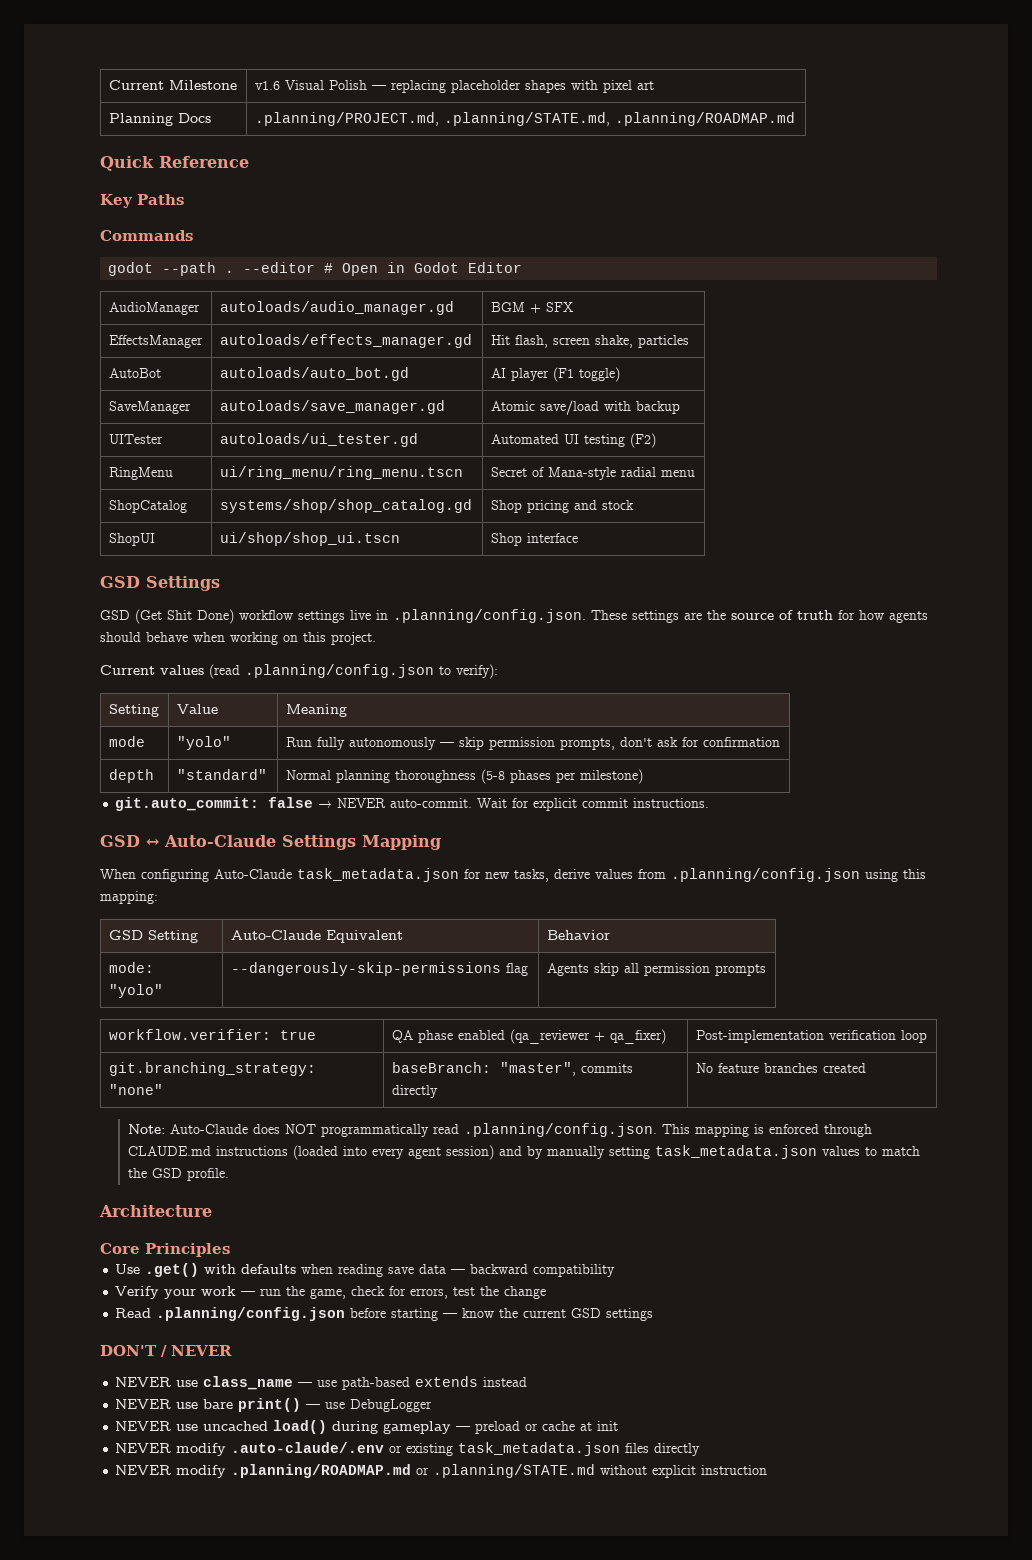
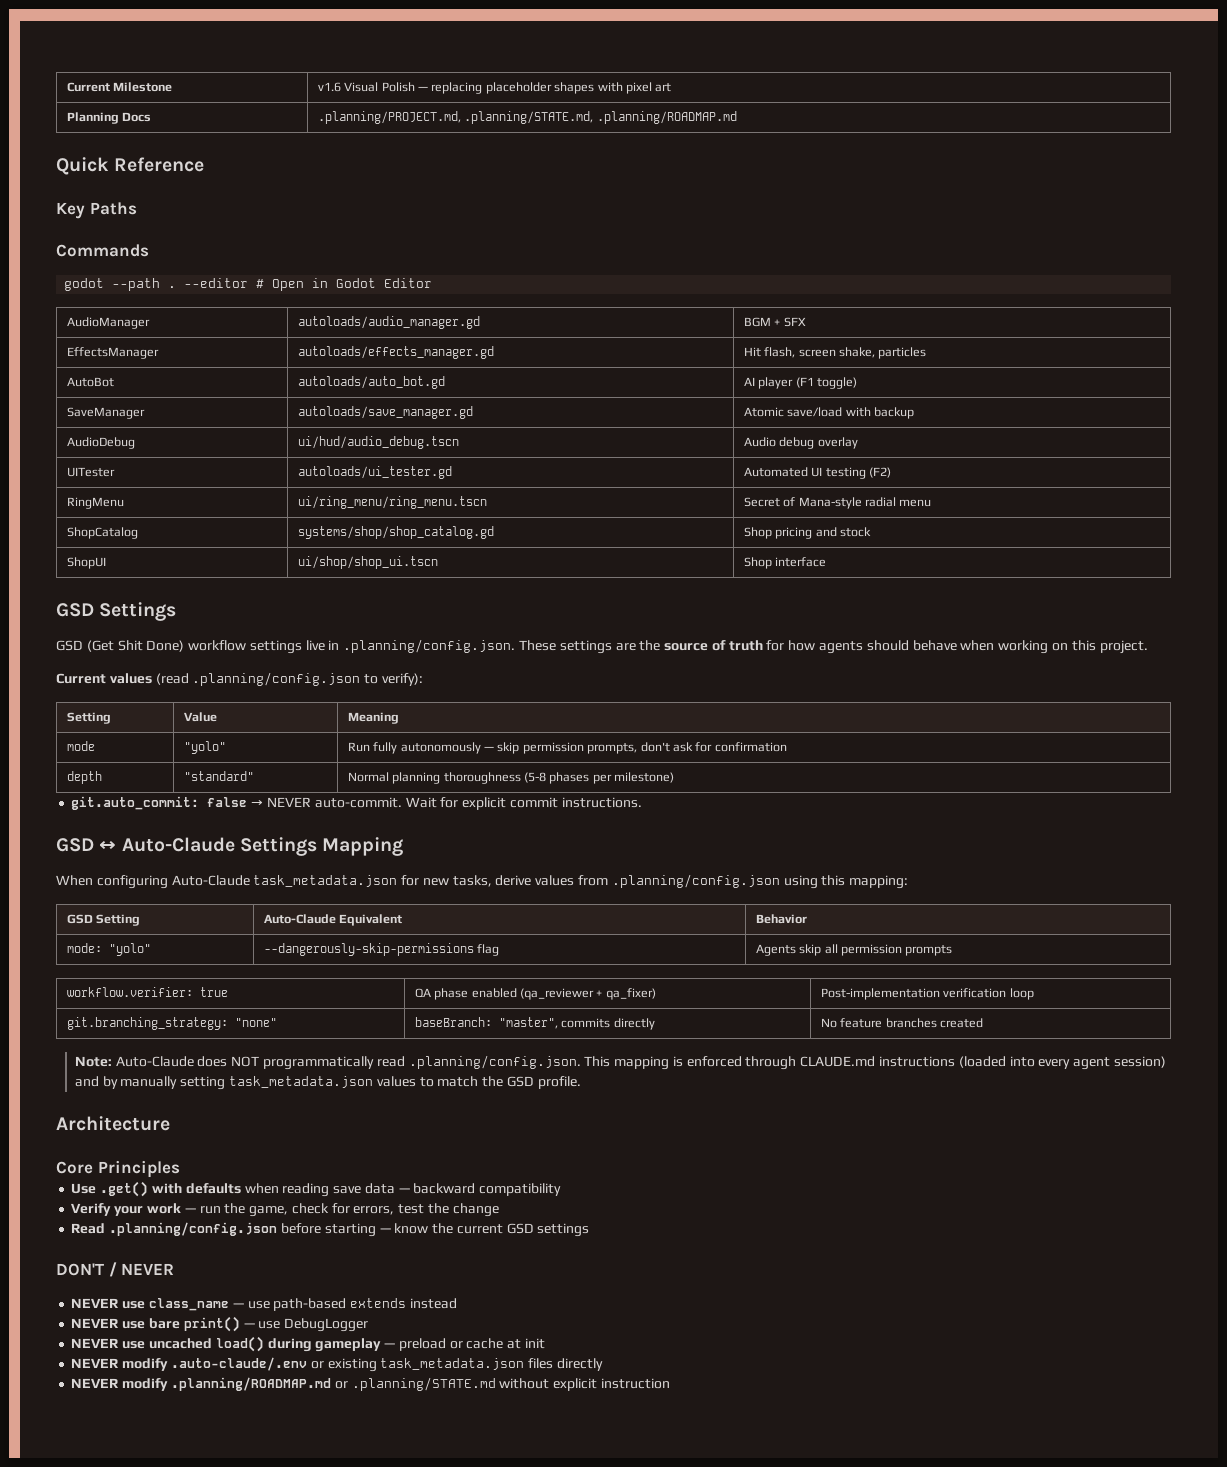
+ AudioDebug | ui/hud/audio_debug.tscn | Audio debug overlay

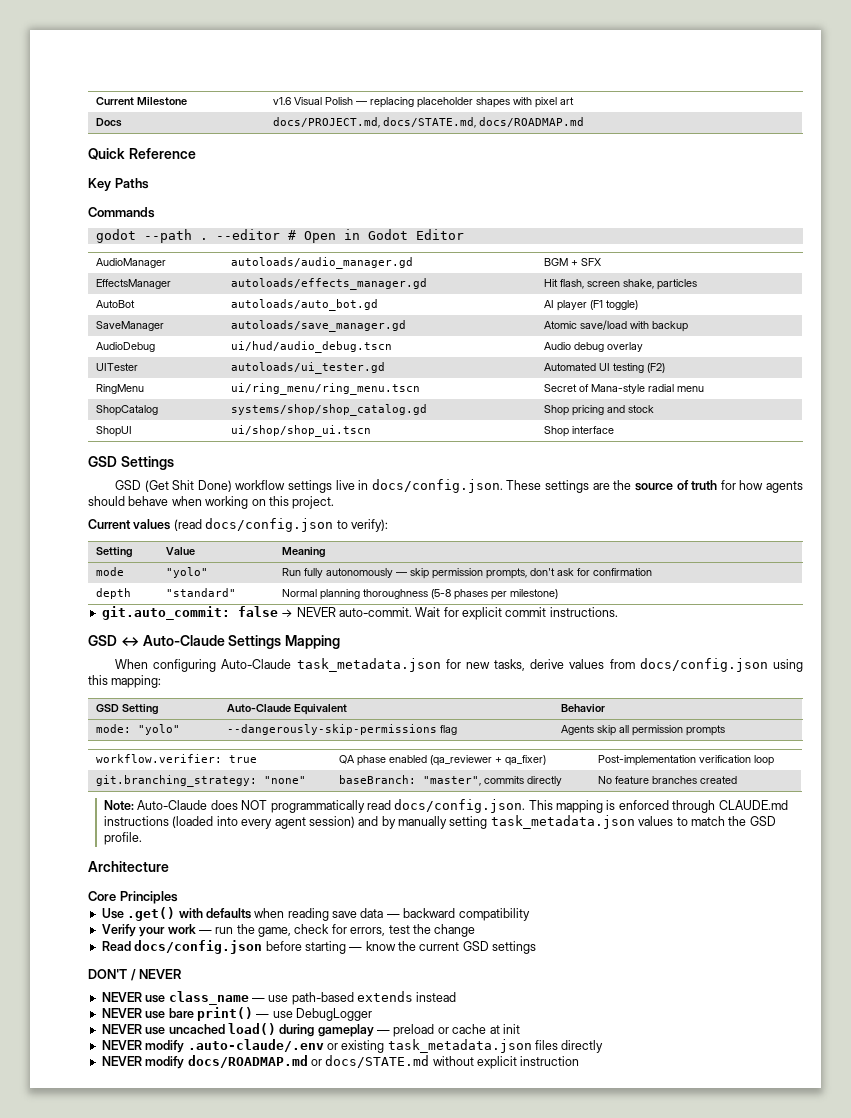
- Planning Docs | .planning/PROJECT.md, .planning/STATE.md, .planning/ROADMAP.md
+ Docs | docs/PROJECT.md, docs/STATE.md, docs/ROADMAP.md
- GSD (Get Shit Done) workflow settings live in .planning/config.json. These settings are the source of truth for how agents should behave when working on this project.
+ GSD (Get Shit Done) workflow settings live in docs/config.json. These settings are the source of truth for how agents should behave when working on this project.
- Current values (read .planning/config.json to verify):
+ Current values (read docs/config.json to verify):
- When configuring Auto-Claude task_metadata.json for new tasks, derive values from .planning/config.json using this mapping:
+ When configuring Auto-Claude task_metadata.json for new tasks, derive values from docs/config.json using this mapping:
- Note: Auto-Claude does NOT programmatically read .planning/config.json. This mapping is enforced through CLAUDE.md instructions (loaded into every agent session) and by manually setting task_metadata.json values to match the GSD profile.
+ Note: Auto-Claude does NOT programmatically read docs/config.json. This mapping is enforced through CLAUDE.md instructions (loaded into every agent session) and by manually setting task_metadata.json values to match the GSD profile.
- Read .planning/config.json before starting — know the current GSD settings
+ Read docs/config.json before starting — know the current GSD settings
- NEVER modify .planning/ROADMAP.md or .planning/STATE.md without explicit instruction
+ NEVER modify docs/ROADMAP.md or docs/STATE.md without explicit instruction

